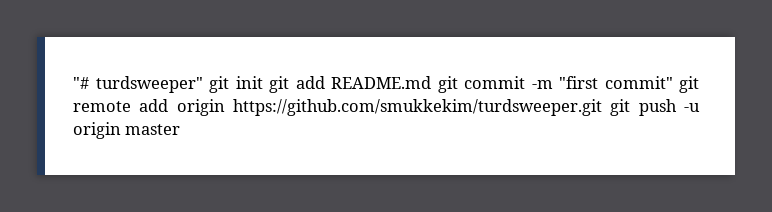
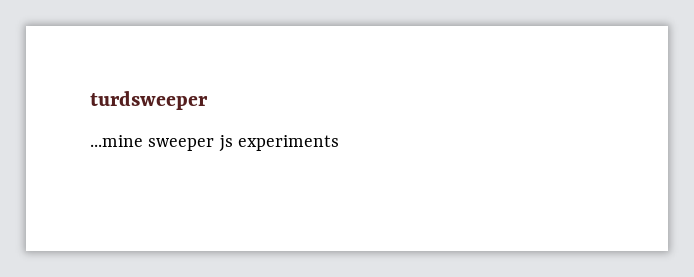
- "# turdsweeper" git init git add README.md git commit -m "first commit" git remote add origin https://github.com/smukkekim/turdsweeper.git git push -u origin master
+ turdsweeper
+ ...mine sweeper js experiments

